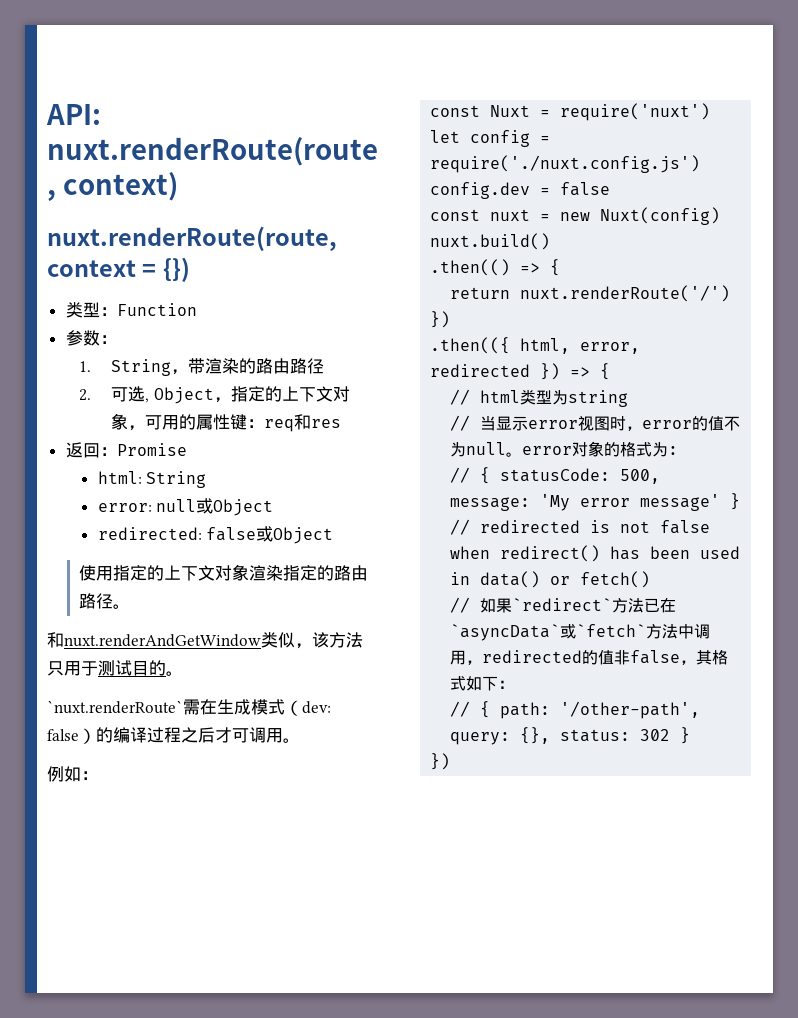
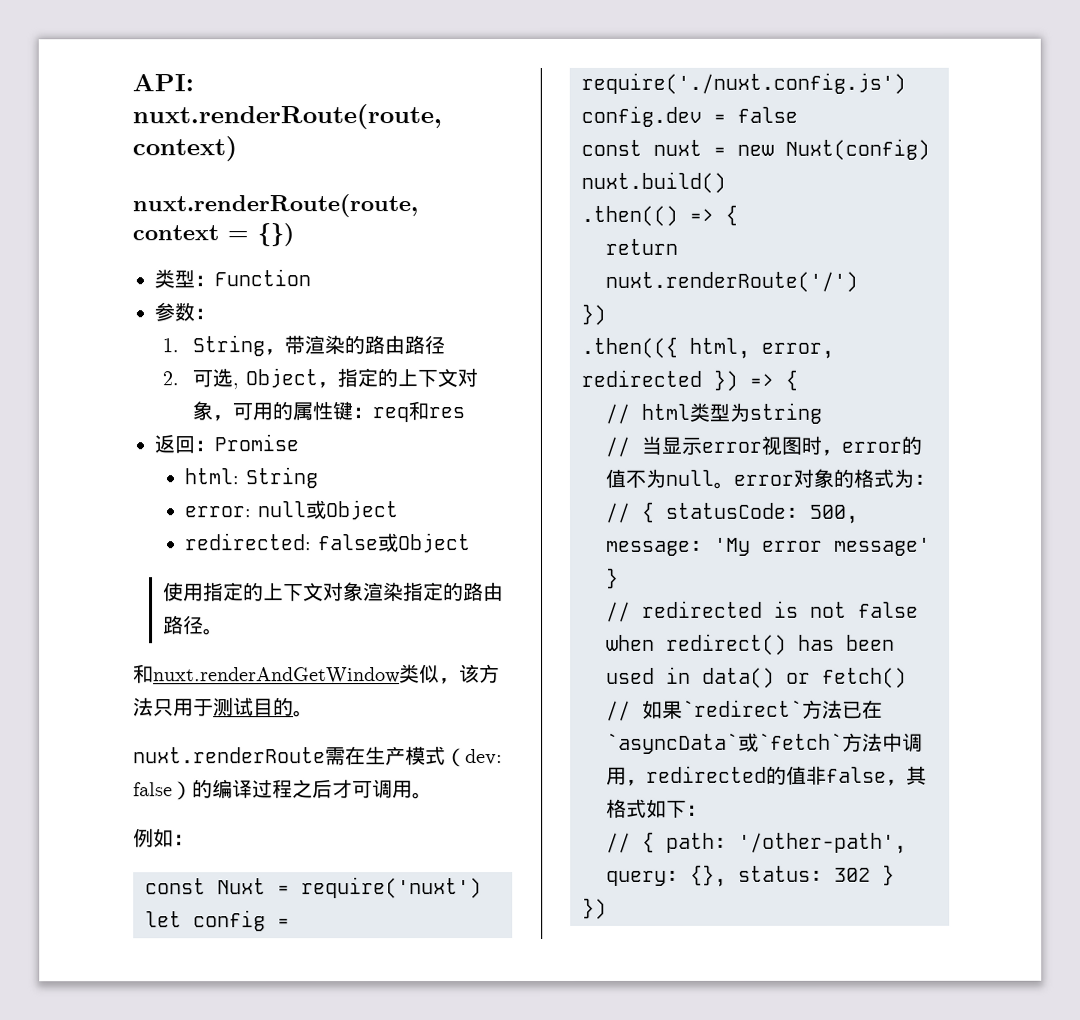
- `nuxt.renderRoute`需在生成模式（dev: false）的编译过程之后才可调用。
+ nuxt.renderRoute需在生产模式（dev: false）的编译过程之后才可调用。

